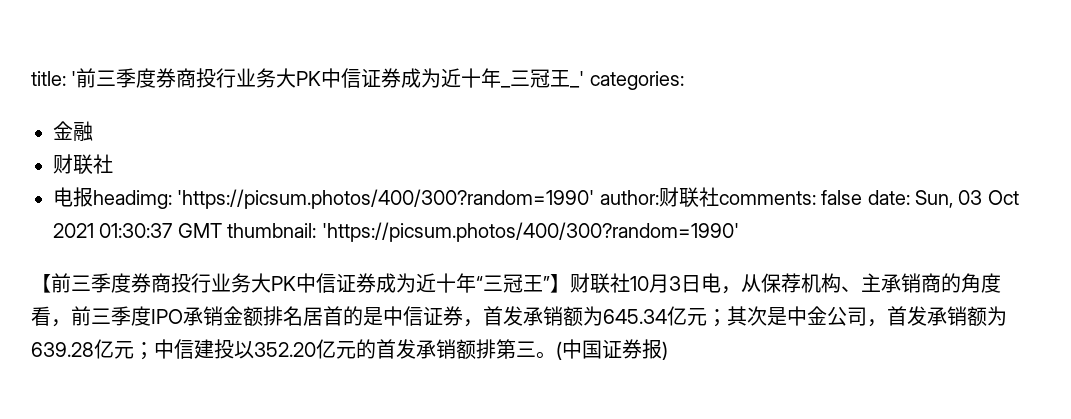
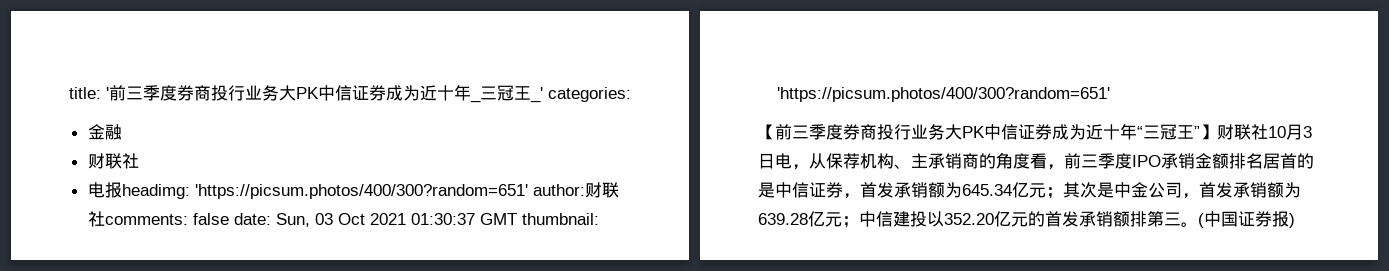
- 电报headimg: 'https://picsum.photos/400/300?random=1990' author:财联社comments: false date: Sun, 03 Oct 2021 01:30:37 GMT thumbnail: 'https://picsum.photos/400/300?random=1990'
+ 电报headimg: 'https://picsum.photos/400/300?random=651' author:财联社comments: false date: Sun, 03 Oct 2021 01:30:37 GMT thumbnail: 'https://picsum.photos/400/300?random=651'

